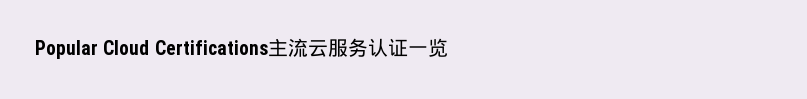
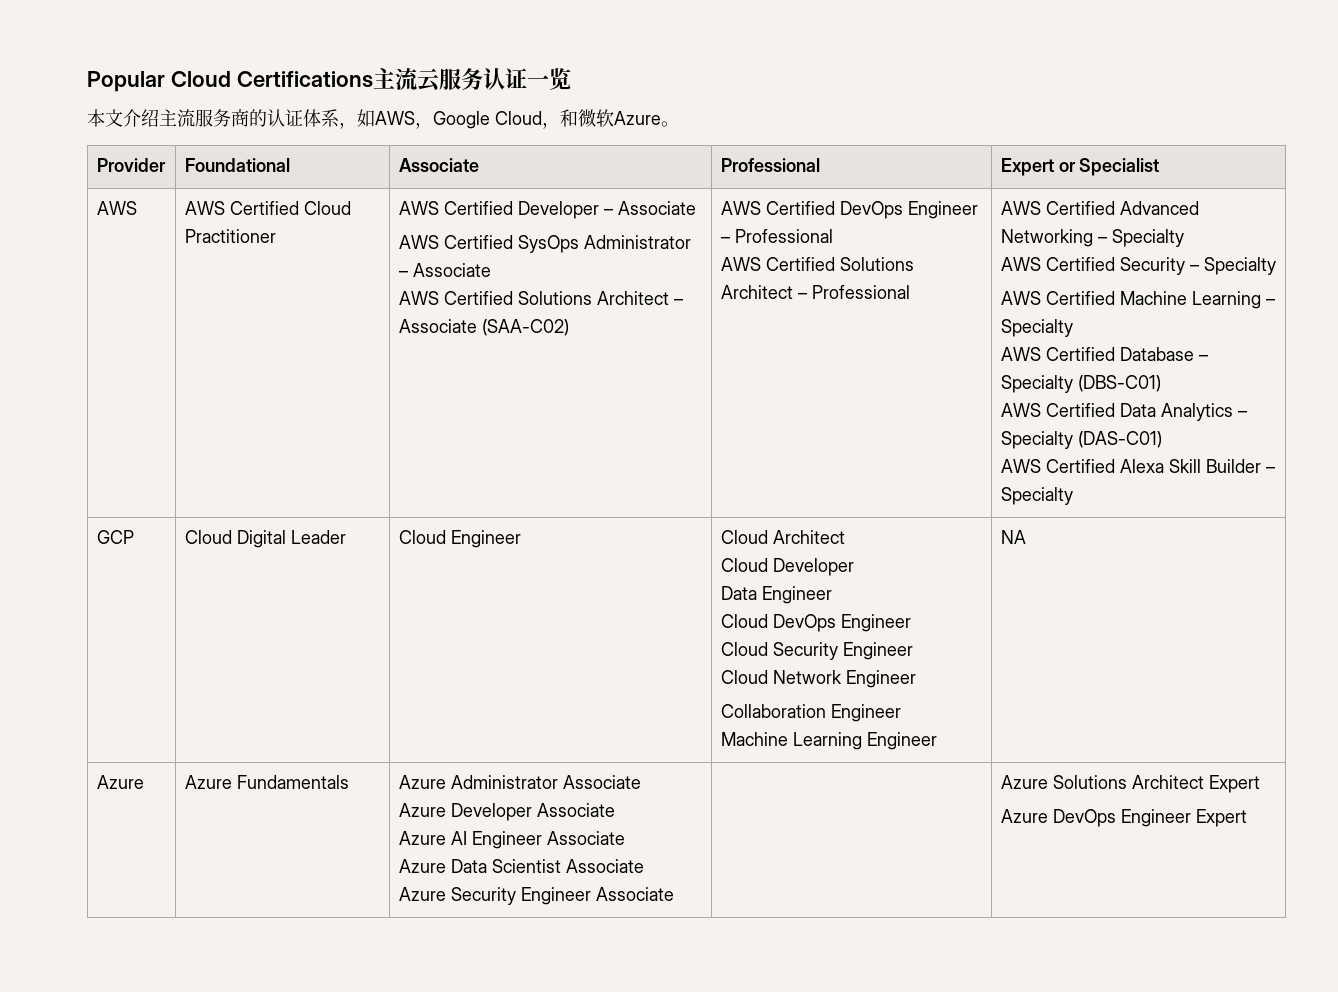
+ 本文介绍主流服务商的认证体系，如AWS，Google Cloud，和微软Azure。
+ Provider | Foundational | Associate | Professional | Expert or Specialist
+ AWS | AWS Certified Cloud Practitioner | AWS Certified Developer – Associate
+ AWS Certified SysOps Administrator – Associate
+ AWS Certified Solutions Architect – Associate (SAA-C02) | AWS Certified DevOps Engineer – Professional
+ AWS Certified Solutions Architect – Professional | AWS Certified Advanced Networking – Specialty
+ AWS Certified Security – Specialty
+ AWS Certified Machine Learning – Specialty
+ AWS Certified Database – Specialty (DBS-C01)
+ AWS Certified Data Analytics – Specialty (DAS-C01)
+ AWS Certified Alexa Skill Builder – Specialty
+ GCP | Cloud Digital Leader | Cloud Engineer | Cloud Architect
+ Cloud Developer
+ Data Engineer
+ Cloud DevOps Engineer
+ Cloud Security Engineer
+ Cloud Network Engineer
+ Collaboration Engineer
+ Machine Learning Engineer | NA
+ Azure | Azure Fundamentals | Azure Administrator Associate
+ Azure Developer Associate
+ Azure AI Engineer Associate
+ Azure Data Scientist Associate
+ Azure Security Engineer Associate | | Azure Solutions Architect Expert
+ Azure DevOps Engineer Expert

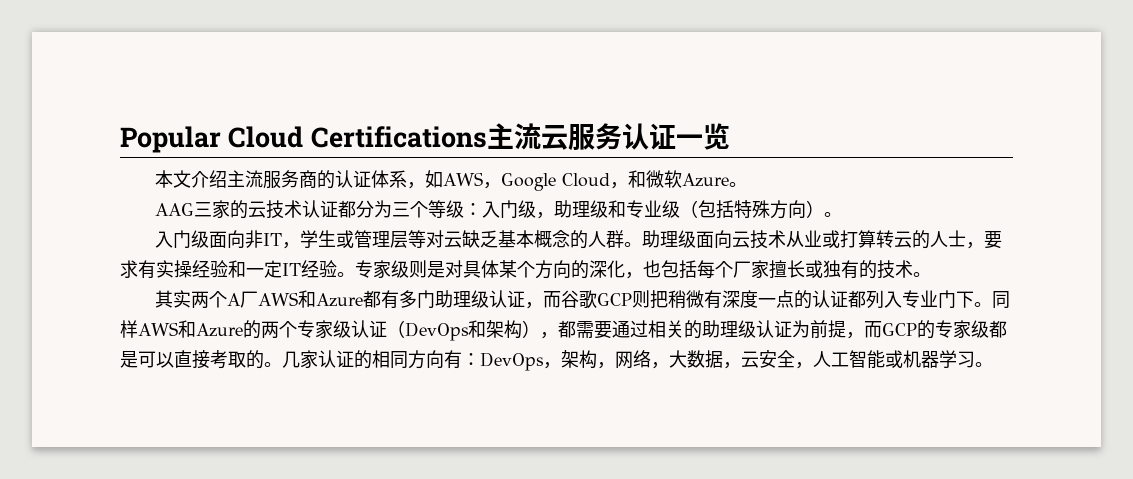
- Provider | Foundational | Associate | Professional | Expert or Specialist
- AWS | AWS Certified Cloud Practitioner | AWS Certified Developer – Associate
- AWS Certified SysOps Administrator – Associate
- AWS Certified Solutions Architect – Associate (SAA-C02) | AWS Certified DevOps Engineer – Professional
- AWS Certified Solutions Architect – Professional | AWS Certified Advanced Networking – Specialty
- AWS Certified Security – Specialty
- AWS Certified Machine Learning – Specialty
- AWS Certified Database – Specialty (DBS-C01)
- AWS Certified Data Analytics – Specialty (DAS-C01)
- AWS Certified Alexa Skill Builder – Specialty
- GCP | Cloud Digital Leader | Cloud Engineer | Cloud Architect
- Cloud Developer
- Data Engineer
- Cloud DevOps Engineer
- Cloud Security Engineer
- Cloud Network Engineer
- Collaboration Engineer
- Machine Learning Engineer | NA
- Azure | Azure Fundamentals | Azure Administrator Associate
- Azure Developer Associate
- Azure AI Engineer Associate
- Azure Data Scientist Associate
- Azure Security Engineer Associate | | Azure Solutions Architect Expert
- Azure DevOps Engineer Expert
+ AAG三家的云技术认证都分为三个等级：入门级，助理级和专业级（包括特殊方向）。
+ 入门级面向非IT，学生或管理层等对云缺乏基本概念的人群。助理级面向云技术从业或打算转云的人士，要求有实操经验和一定IT经验。专家级则是对具体某个方向的深化，也包括每个厂家擅长或独有的技术。
+ 其实两个A厂AWS和Azure都有多门助理级认证，而谷歌GCP则把稍微有深度一点的认证都列入专业门下。同样AWS和Azure的两个专家级认证（DevOps和架构），都需要通过相关的助理级认证为前提，而GCP的专家级都是可以直接考取的。几家认证的相同方向有：DevOps，架构，网络，大数据，云安全，人工智能或机器学习。

